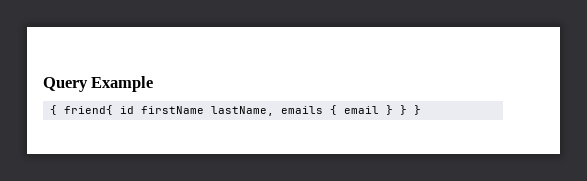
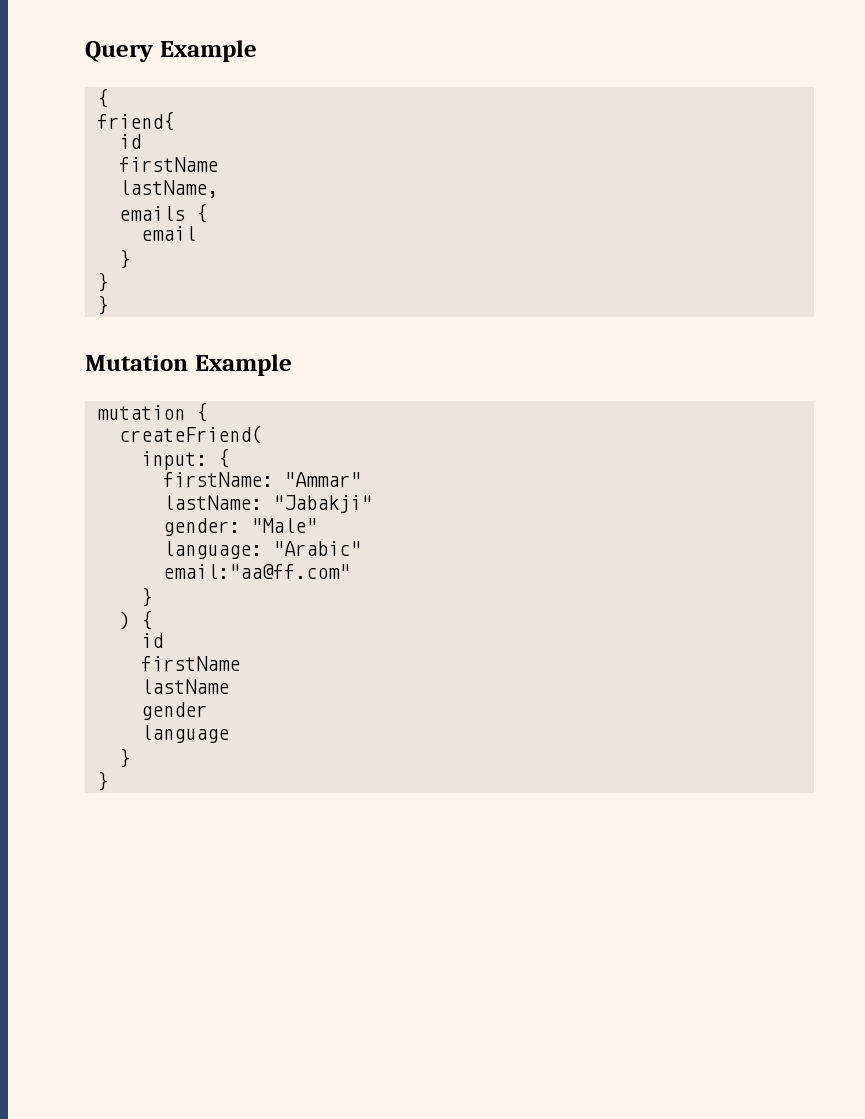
  Query Example
- { friend{ id firstName lastName, emails { email } } }
+ {
+ friend{
+ id
+ firstName
+ lastName,
+ emails {
+ email
+ }
+ }
+ }
+ Mutation Example
+ mutation {
+ createFriend(
+ input: {
+ firstName: "Ammar"
+ lastName: "Jabakji"
+ gender: "Male"
+ language: "Arabic"
+ email:"aa@ff.com"
+ }
+ ) {
+ id
+ firstName
+ lastName
+ gender
+ language
+ }
+ }

